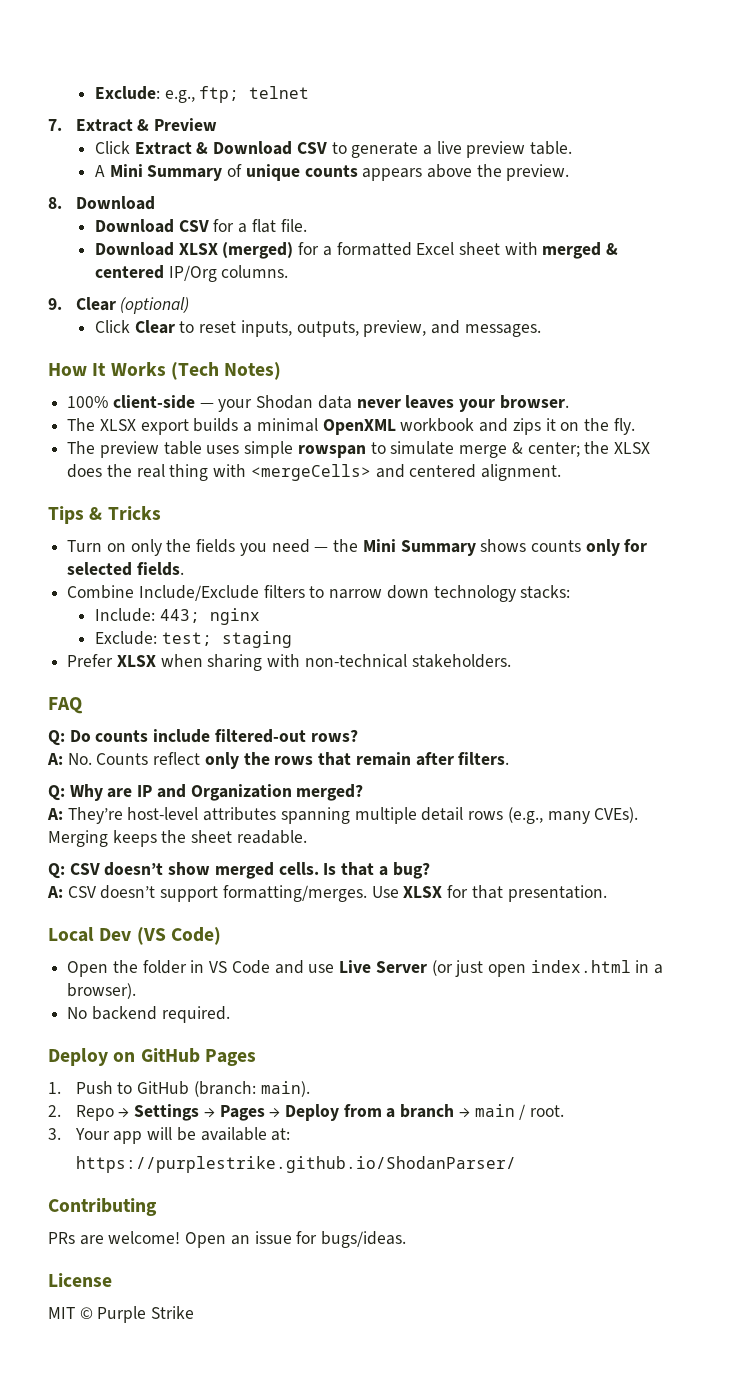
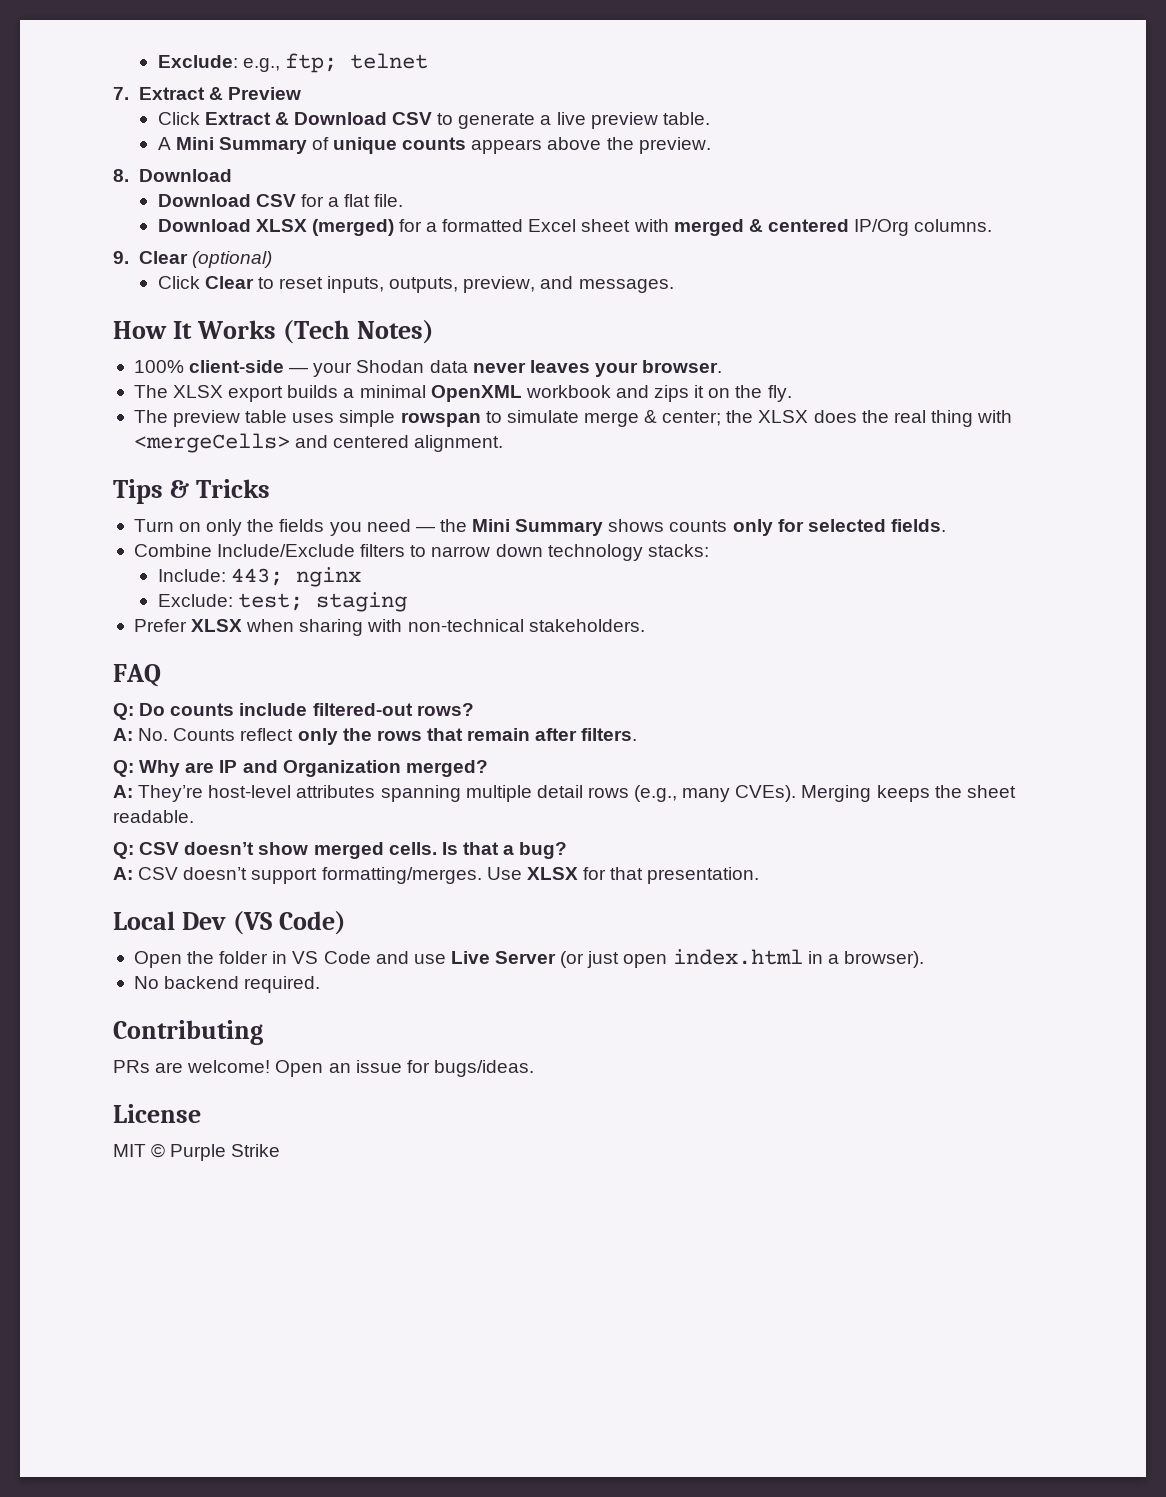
- Deploy on GitHub Pages
- 1. Push to GitHub (branch: main).
- 2. Repo → Settings → Pages → Deploy from a branch → main / root.
- 3. Your app will be available at:
- https://purplestrike.github.io/ShodanParser/

